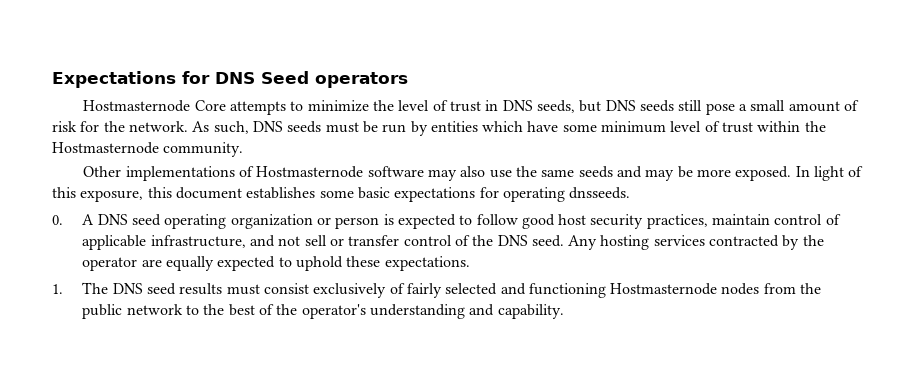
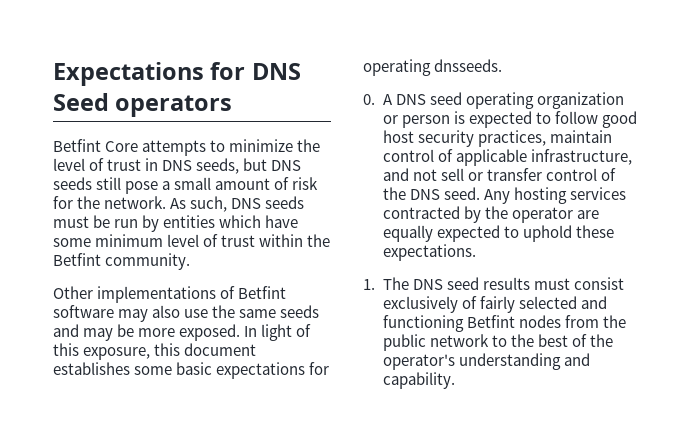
- Hostmasternode Core attempts to minimize the level of trust in DNS seeds, but DNS seeds still pose a small amount of risk for the network.
+ Betfint Core attempts to minimize the level of trust in DNS seeds, but DNS seeds still pose a small amount of risk for the network.
- As such, DNS seeds must be run by entities which have some minimum level of trust within the Hostmasternode community.
+ As such, DNS seeds must be run by entities which have some minimum level of trust within the Betfint community.
- Other implementations of Hostmasternode software may also use the same seeds and may be more exposed.
+ Other implementations of Betfint software may also use the same seeds and may be more exposed.
- 1. The DNS seed results must consist exclusively of fairly selected and functioning Hostmasternode nodes from the public network to the best of the operator's understanding and capability.
+ 1. The DNS seed results must consist exclusively of fairly selected and functioning Betfint nodes from the public network to the best of the operator's understanding and capability.

